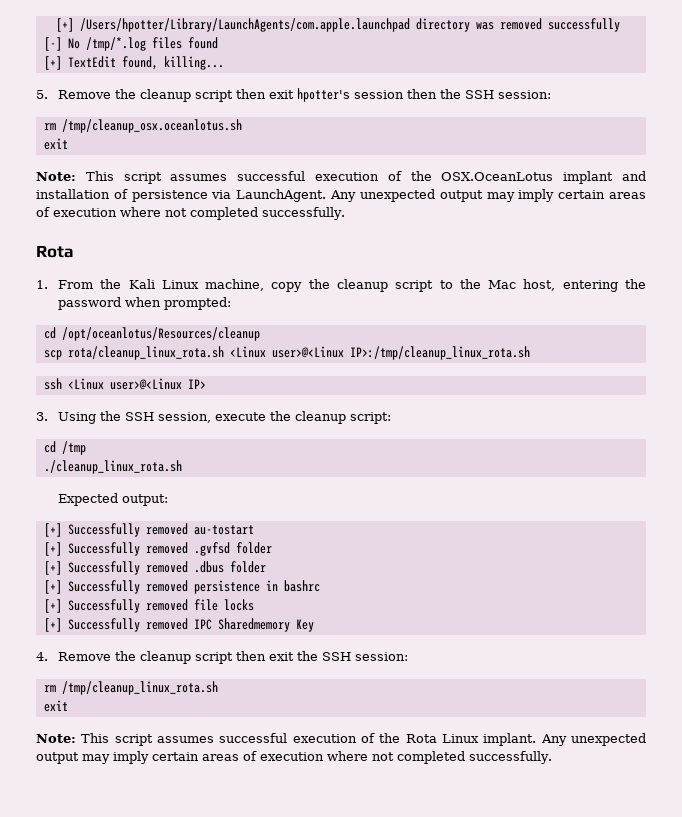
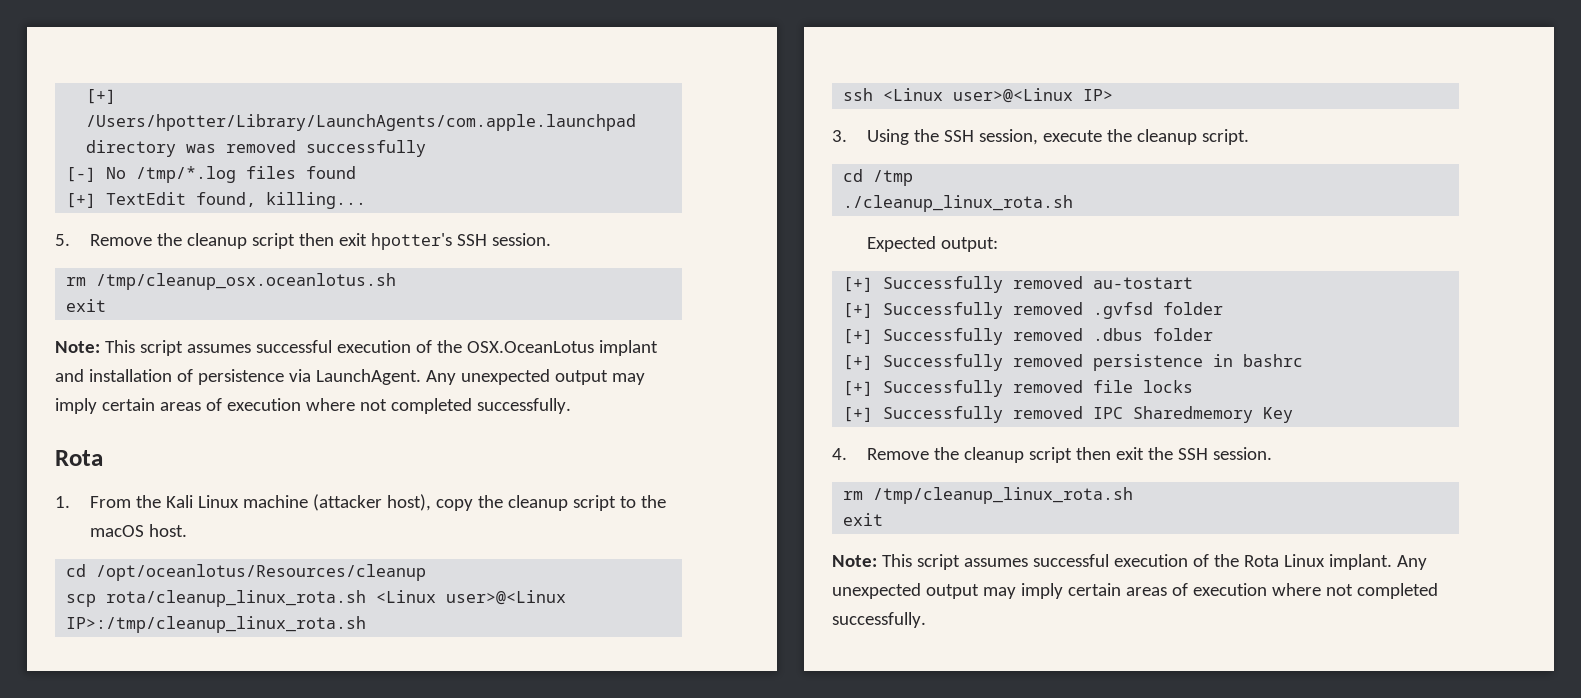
- 5. Remove the cleanup script then exit hpotter's session then the SSH session:
+ 5. Remove the cleanup script then exit hpotter's SSH session.
- 1. From the Kali Linux machine, copy the cleanup script to the Mac host, entering the password when prompted:
+ 1. From the Kali Linux machine (attacker host), copy the cleanup script to the macOS host.
- 3. Using the SSH session, execute the cleanup script:
+ 3. Using the SSH session, execute the cleanup script.
- 4. Remove the cleanup script then exit the SSH session:
+ 4. Remove the cleanup script then exit the SSH session.

